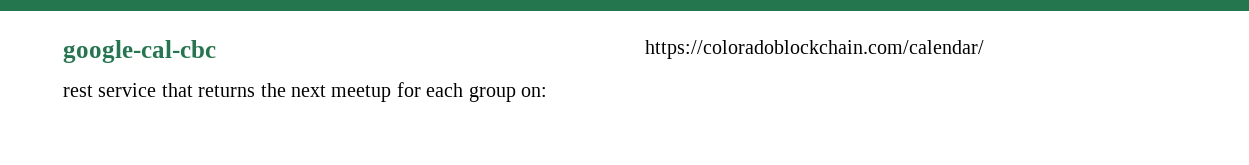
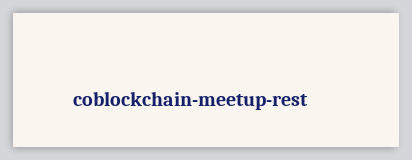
- google-cal-cbc
- rest service that returns the next meetup for each group on: https://coloradoblockchain.com/calendar/
+ coblockchain-meetup-rest

